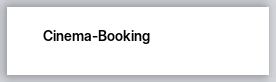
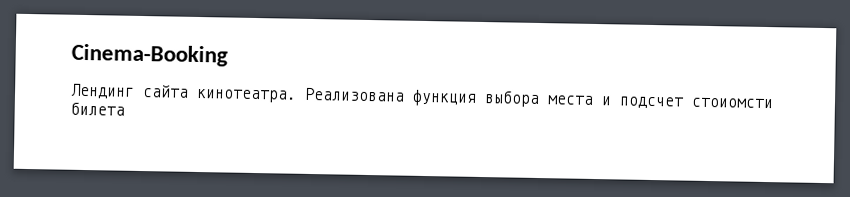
+ Лендинг сайта кинотеатра. Реализована функция выбора места и подсчет стоиомсти билета

